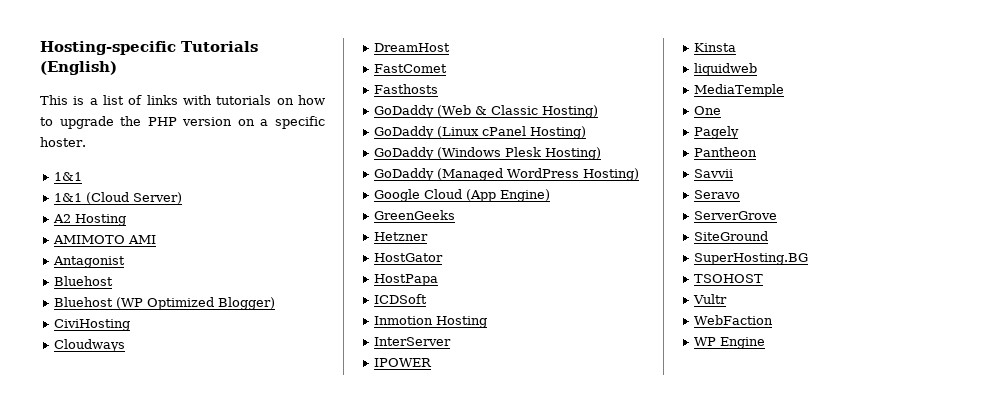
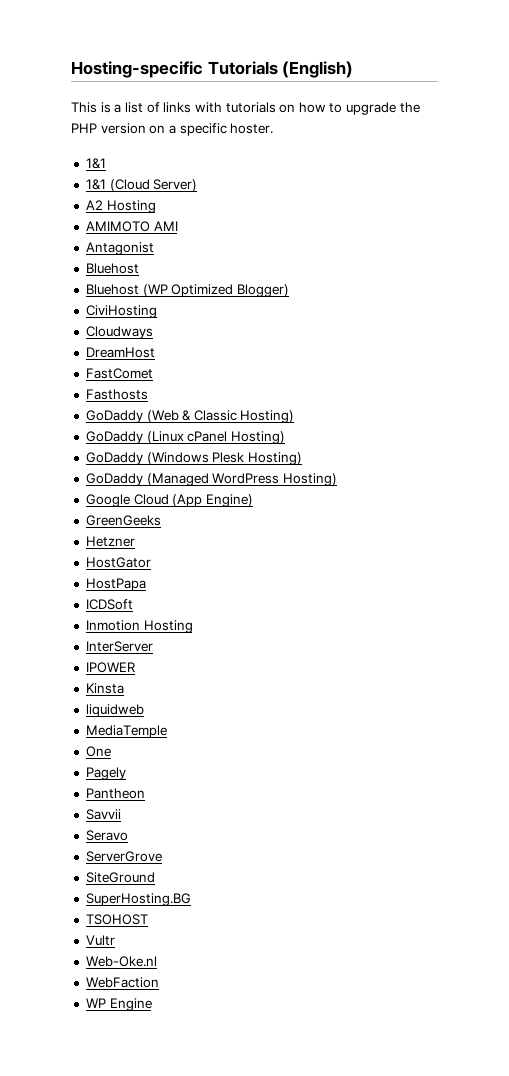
+ Web-Oke.nl

